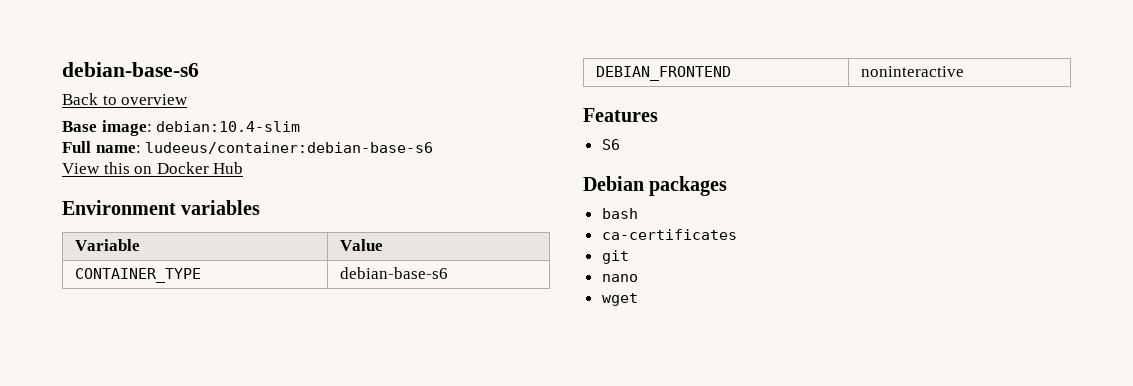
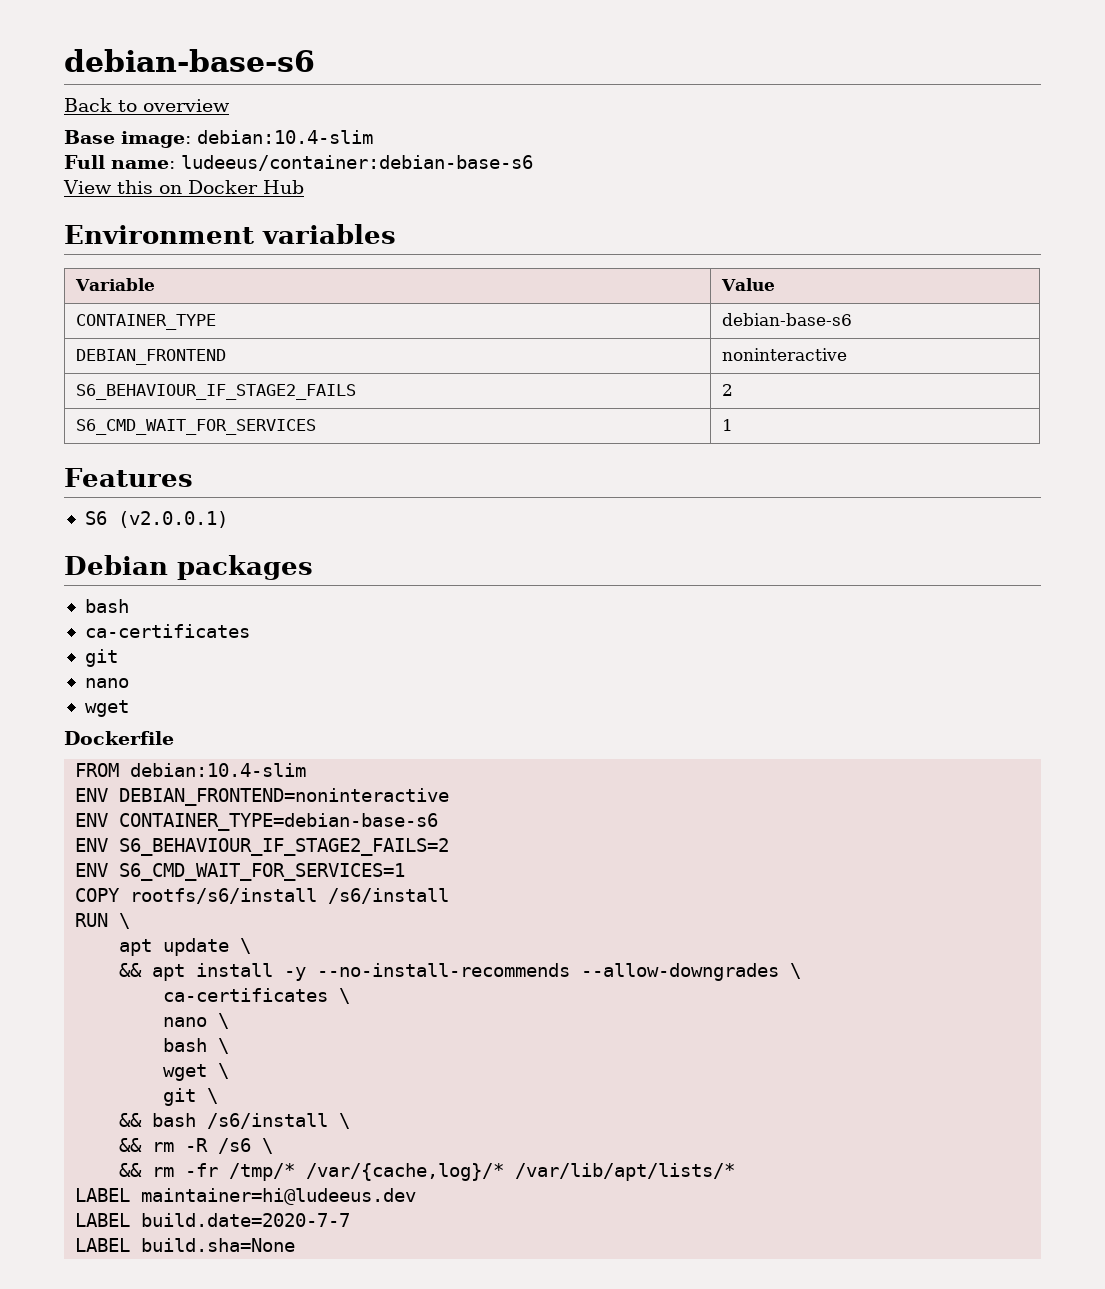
+ S6_BEHAVIOUR_IF_STAGE2_FAILS | 2
+ S6_CMD_WAIT_FOR_SERVICES | 1
- S6
+ S6 (v2.0.0.1)
+ Dockerfile
+ FROM debian:10.4-slim
+ ENV DEBIAN_FRONTEND=noninteractive
+ ENV CONTAINER_TYPE=debian-base-s6
+ ENV S6_BEHAVIOUR_IF_STAGE2_FAILS=2
+ ENV S6_CMD_WAIT_FOR_SERVICES=1
+ COPY rootfs/s6/install /s6/install
+ RUN \
+ apt update \
+ && apt install -y --no-install-recommends --allow-downgrades \
+ ca-certificates \
+ nano \
+ bash \
+ wget \
+ git \
+ && bash /s6/install \
+ && rm -R /s6 \
+ && rm -fr /tmp/* /var/{cache,log}/* /var/lib/apt/lists/*
+ LABEL maintainer=hi@ludeeus.dev
+ LABEL build.date=2020-7-7
+ LABEL build.sha=None

